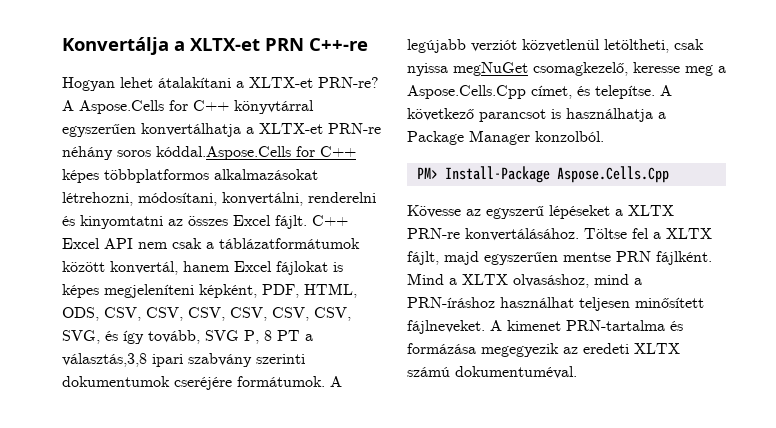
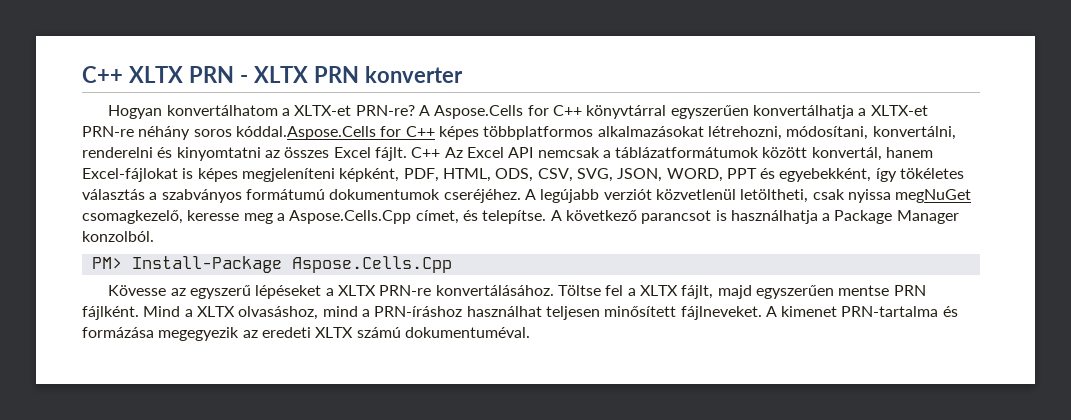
- Konvertálja a XLTX-et PRN C++-re
+ C++ XLTX PRN - XLTX PRN konverter
- Hogyan lehet átalakítani a XLTX-et PRN-re?
+ Hogyan konvertálhatom a XLTX-et PRN-re?
- C++ Excel API nem csak a táblázatformátumok között konvertál, hanem Excel fájlokat is képes megjeleníteni képként, PDF, HTML, ODS, CSV, CSV, CSV, CSV, CSV, CSV, SVG, és így tovább, SVG P, 8 PT a választás,3,8 ipari szabvány szerinti dokumentumok cseréjére formátumok.
+ C++ Az Excel API nemcsak a táblázatformátumok között konvertál, hanem Excel-fájlokat is képes megjeleníteni képként, PDF, HTML, ODS, CSV, SVG, JSON, WORD, PPT és egyebekként, így tökéletes választás a szabványos formátumú dokumentumok cseréjéhez.

